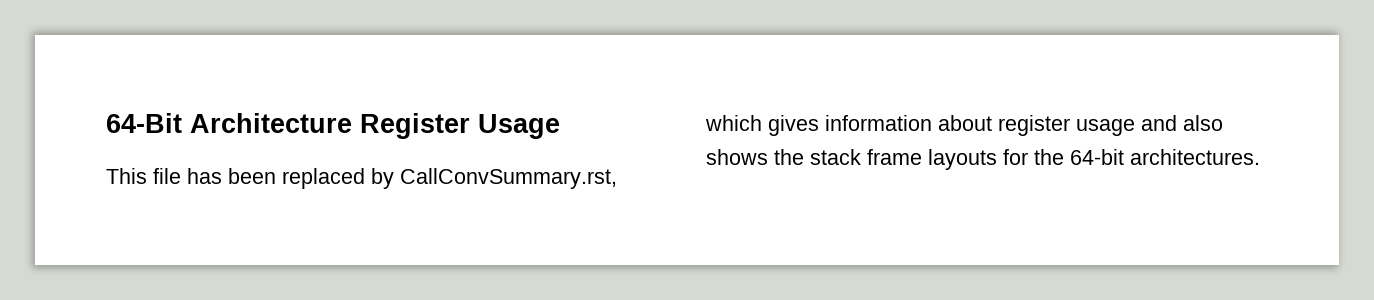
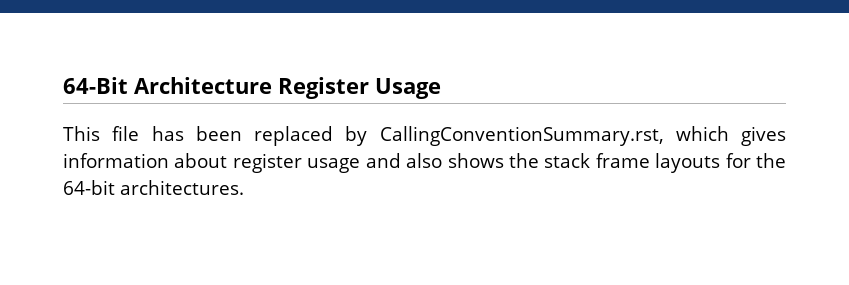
- This file has been replaced by CallConvSummary.rst, which gives information about register usage and also shows the stack frame layouts for the 64-bit architectures.
+ This file has been replaced by CallingConventionSummary.rst, which gives information about register usage and also shows the stack frame layouts for the 64-bit architectures.

